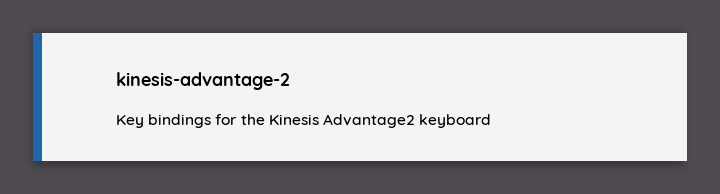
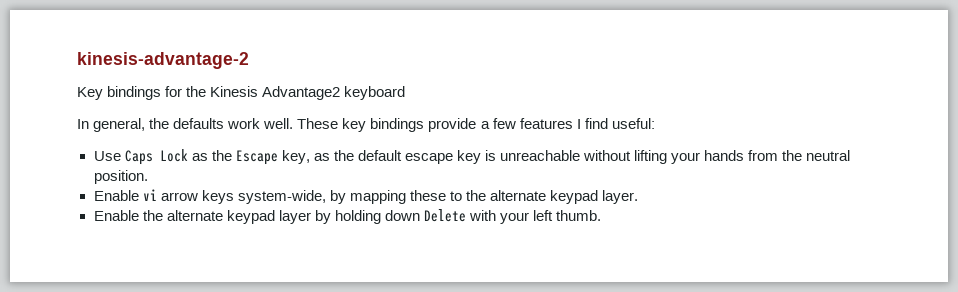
+ In general, the defaults work well. These key bindings provide a few features I find useful:
+ Use Caps Lock as the Escape key, as the default escape key is unreachable without lifting your hands from the neutral position.
+ Enable vi arrow keys system-wide, by mapping these to the alternate keypad layer.
+ Enable the alternate keypad layer by holding down Delete with your left thumb.

